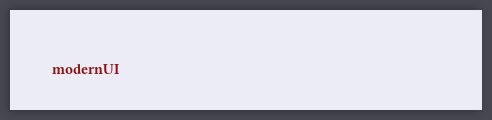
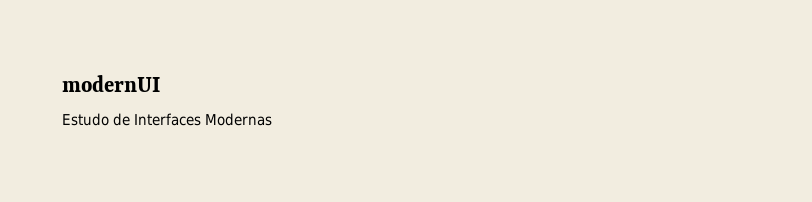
+ Estudo de Interfaces Modernas

